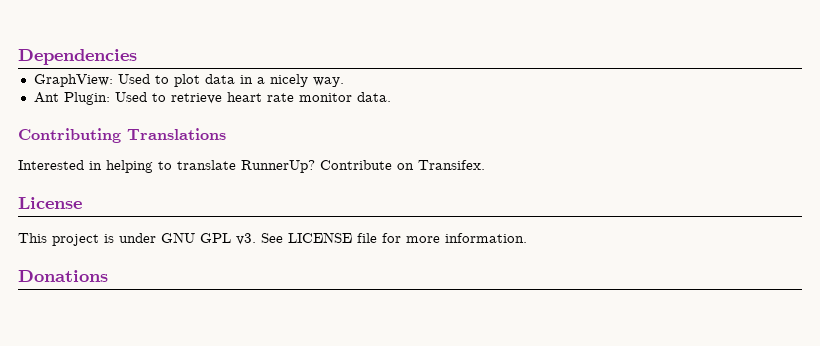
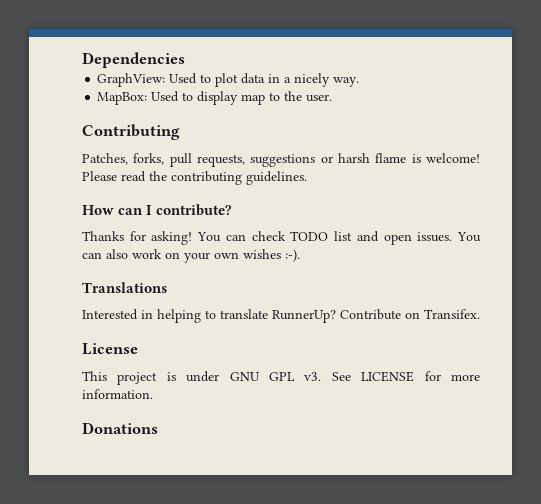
- Ant Plugin: Used to retrieve heart rate monitor data.
- Contributing Translations
+ MapBox: Used to display map to the user.
+ Contributing
+ Patches, forks, pull requests, suggestions or harsh flame is welcome! Please read the contributing guidelines.
+ How can I contribute?
+ Thanks for asking! You can check TODO list and open issues. You can also work on your own wishes :-).
+ Translations
- See LICENSE file for more information.
+ See LICENSE for more information.

